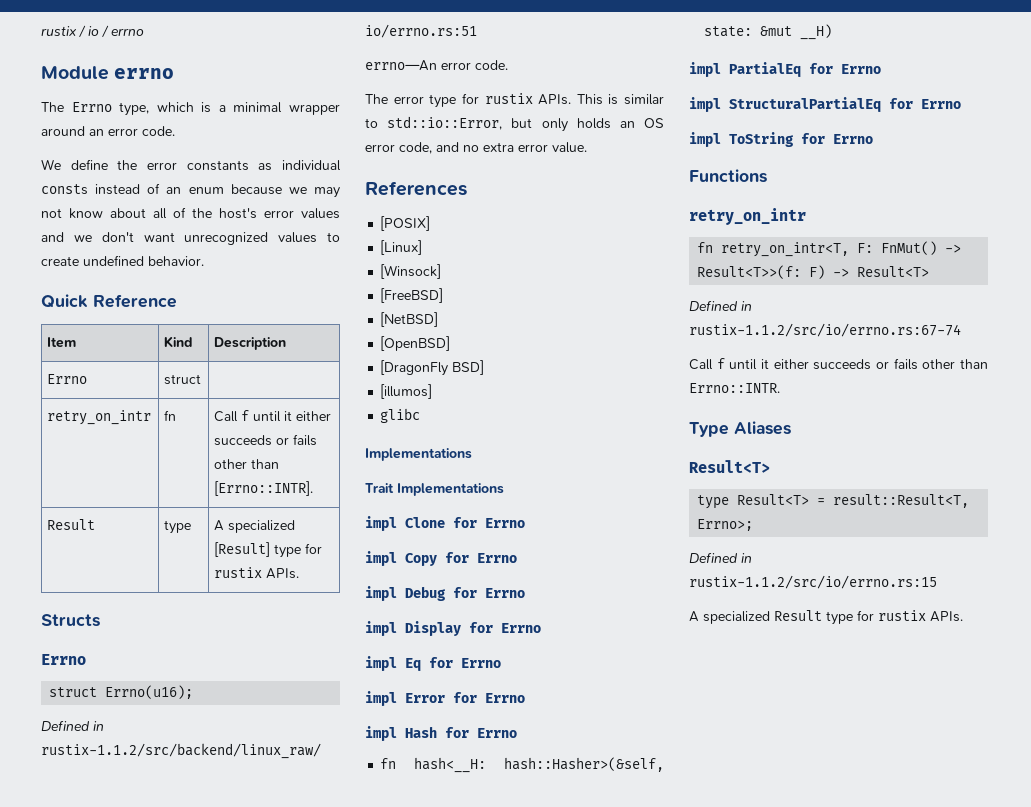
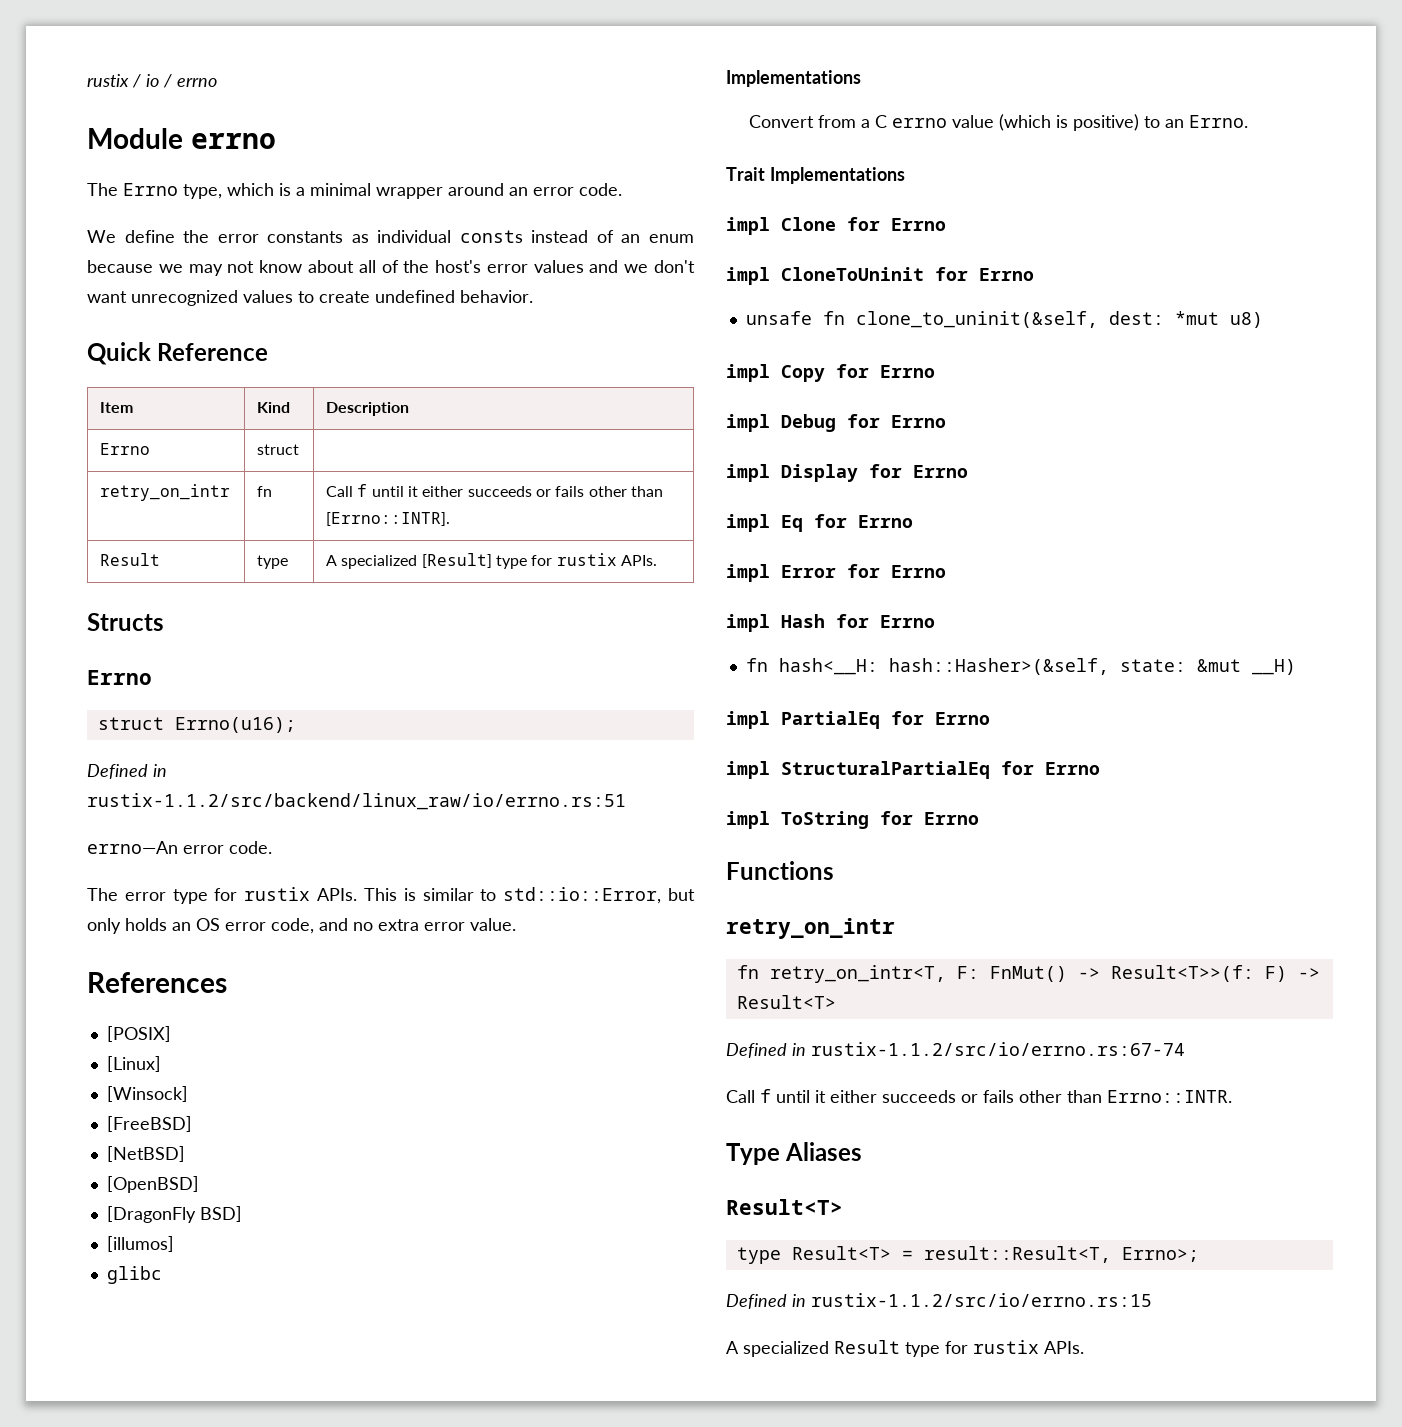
+ Convert from a C errno value (which is positive) to an Errno.
+ impl CloneToUninit for Errno
+ unsafe fn clone_to_uninit(&self, dest: *mut u8)

